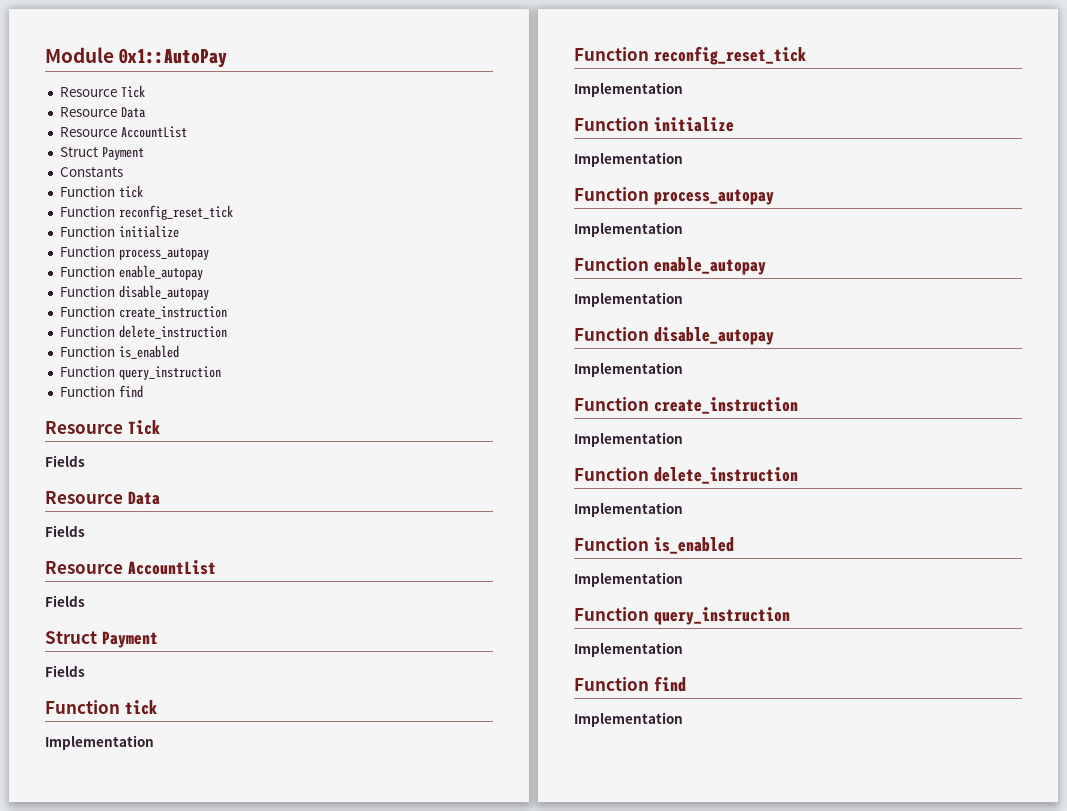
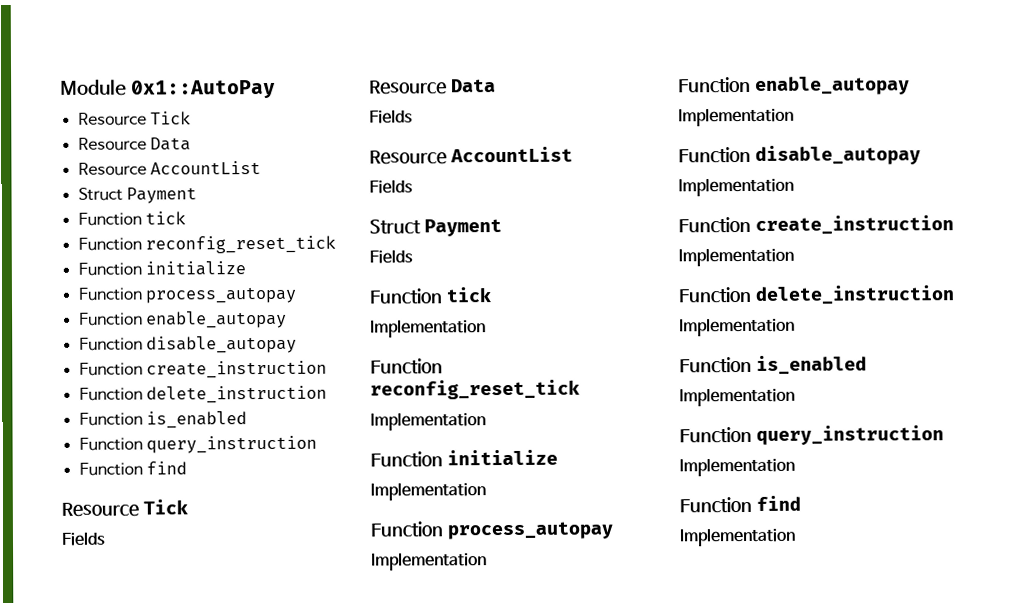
- Constants

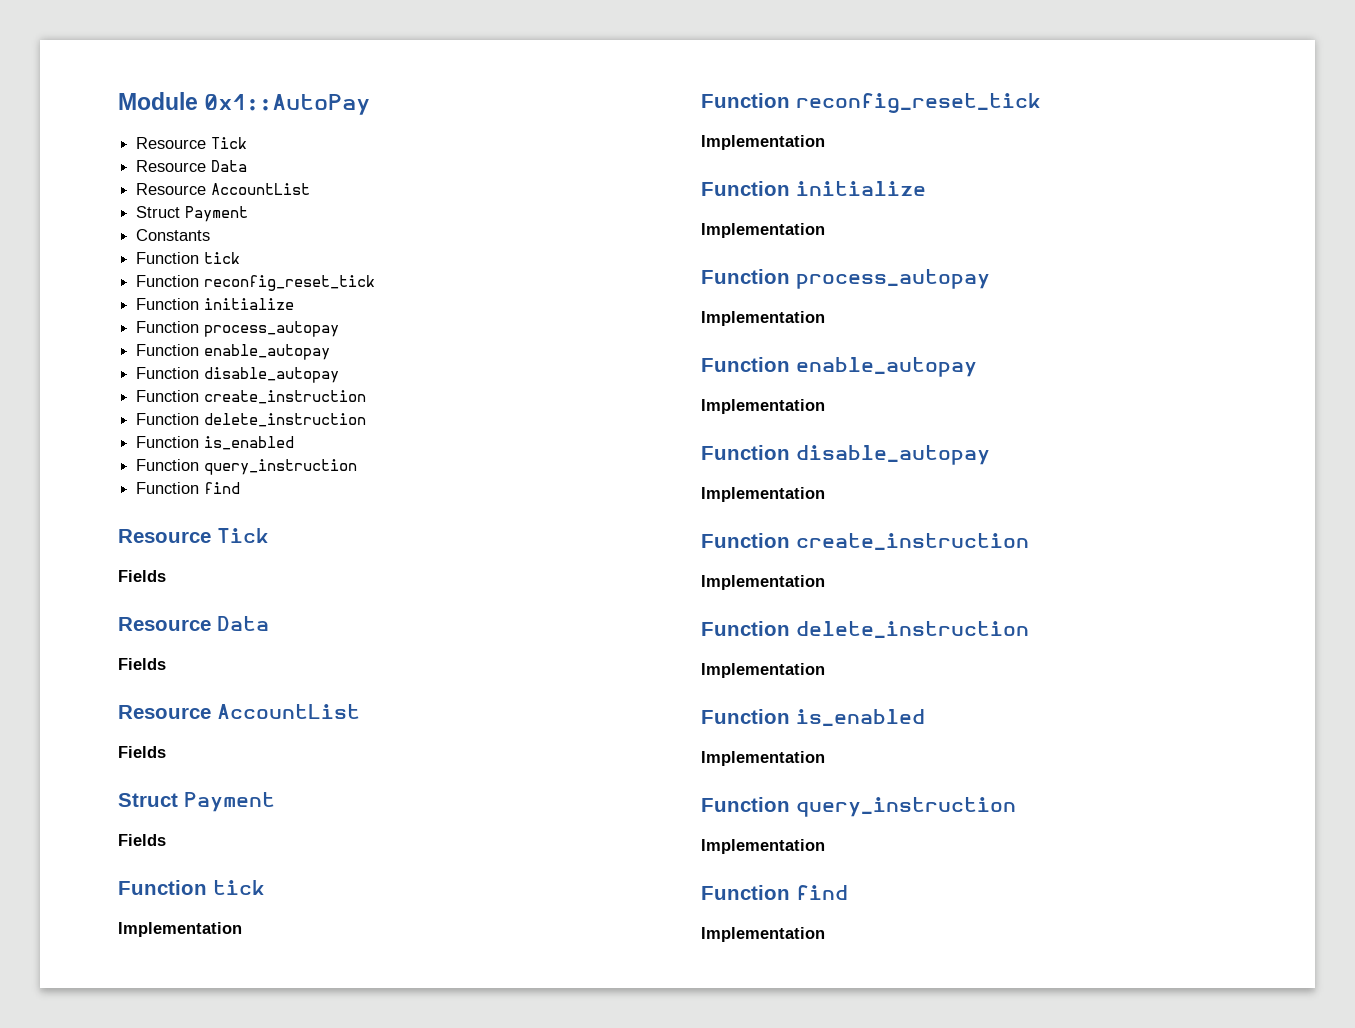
+ Constants

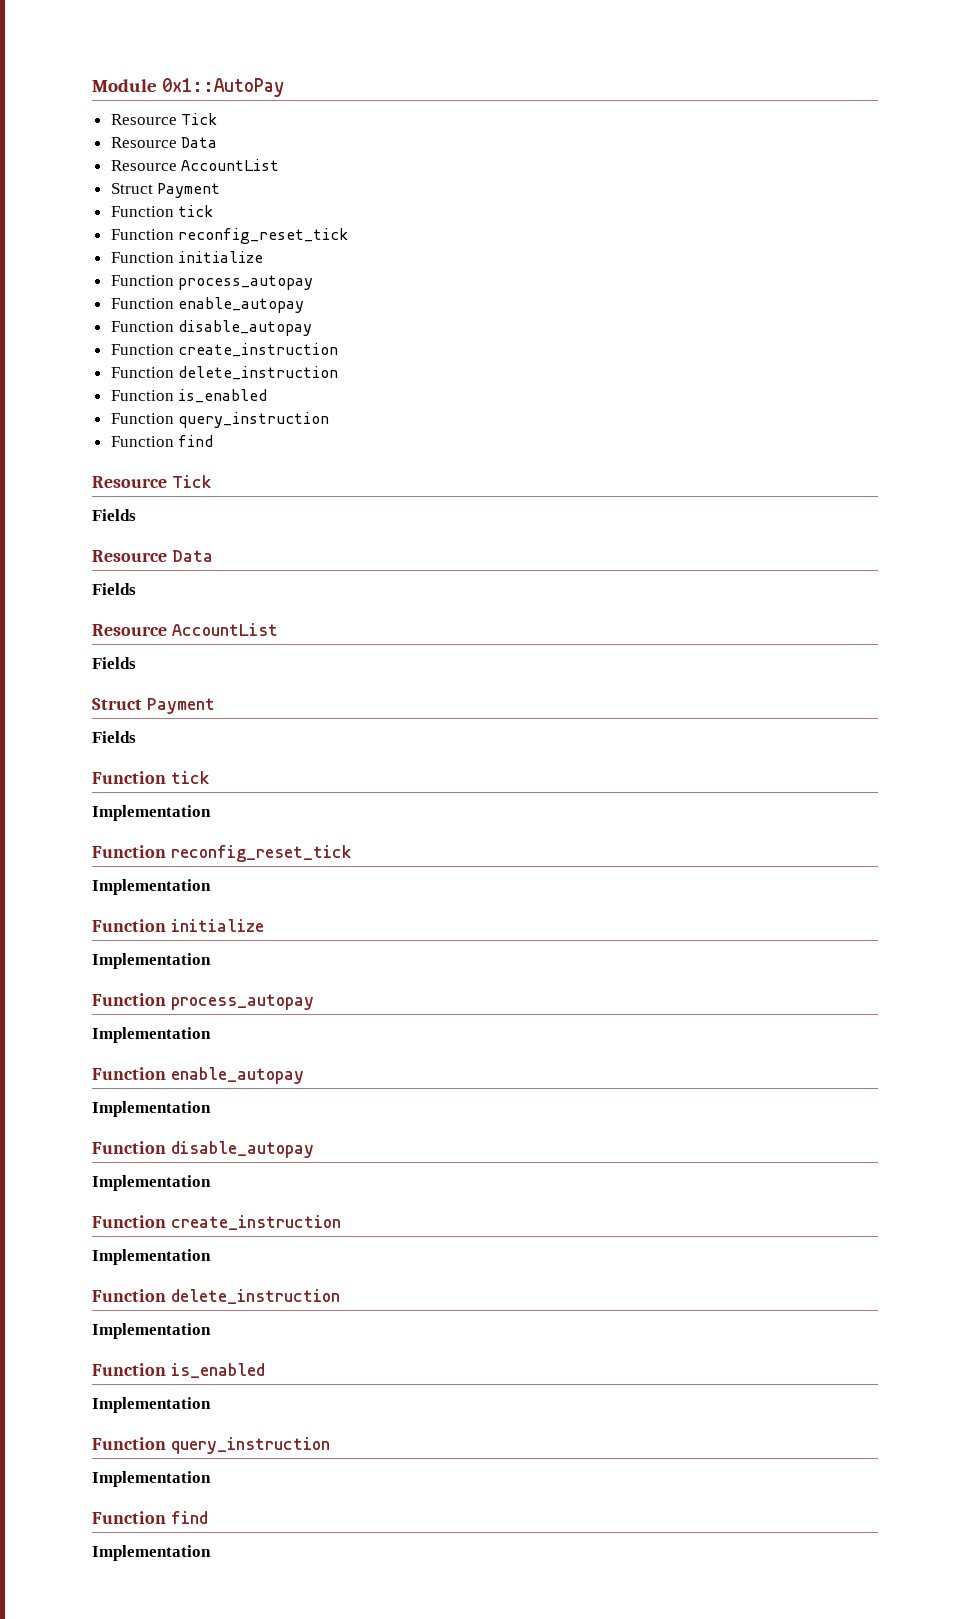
- Constants

